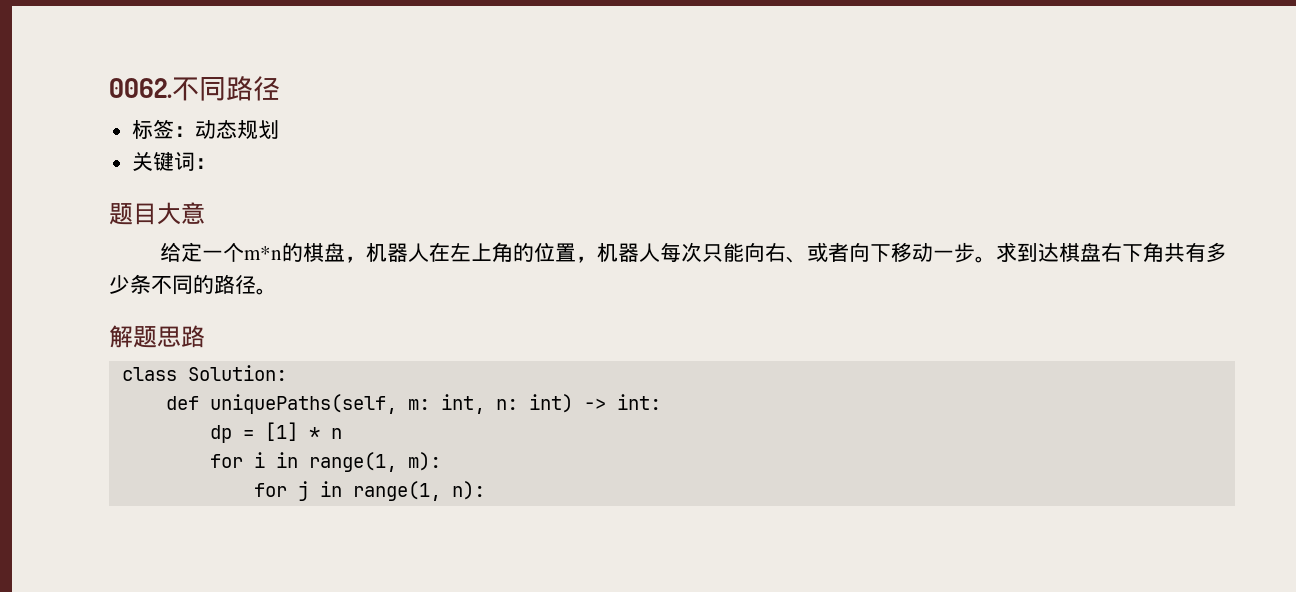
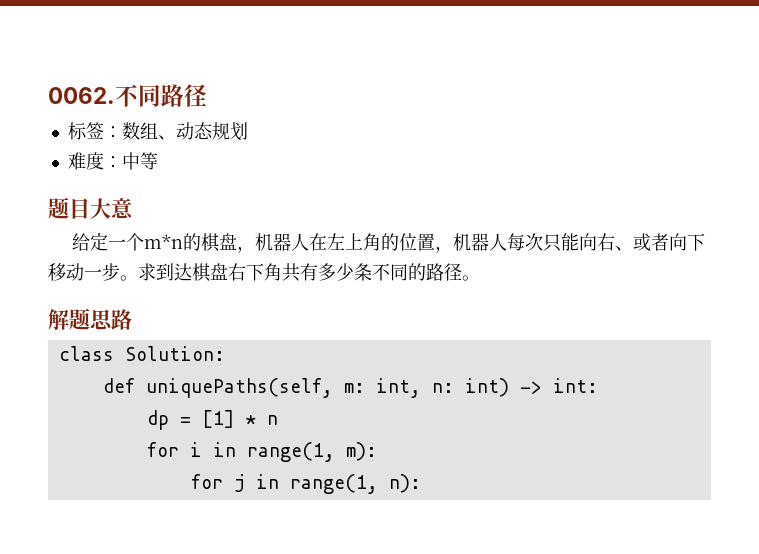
- 标签：动态规划
+ 标签：数组、动态规划
- 关键词：
+ 难度：中等

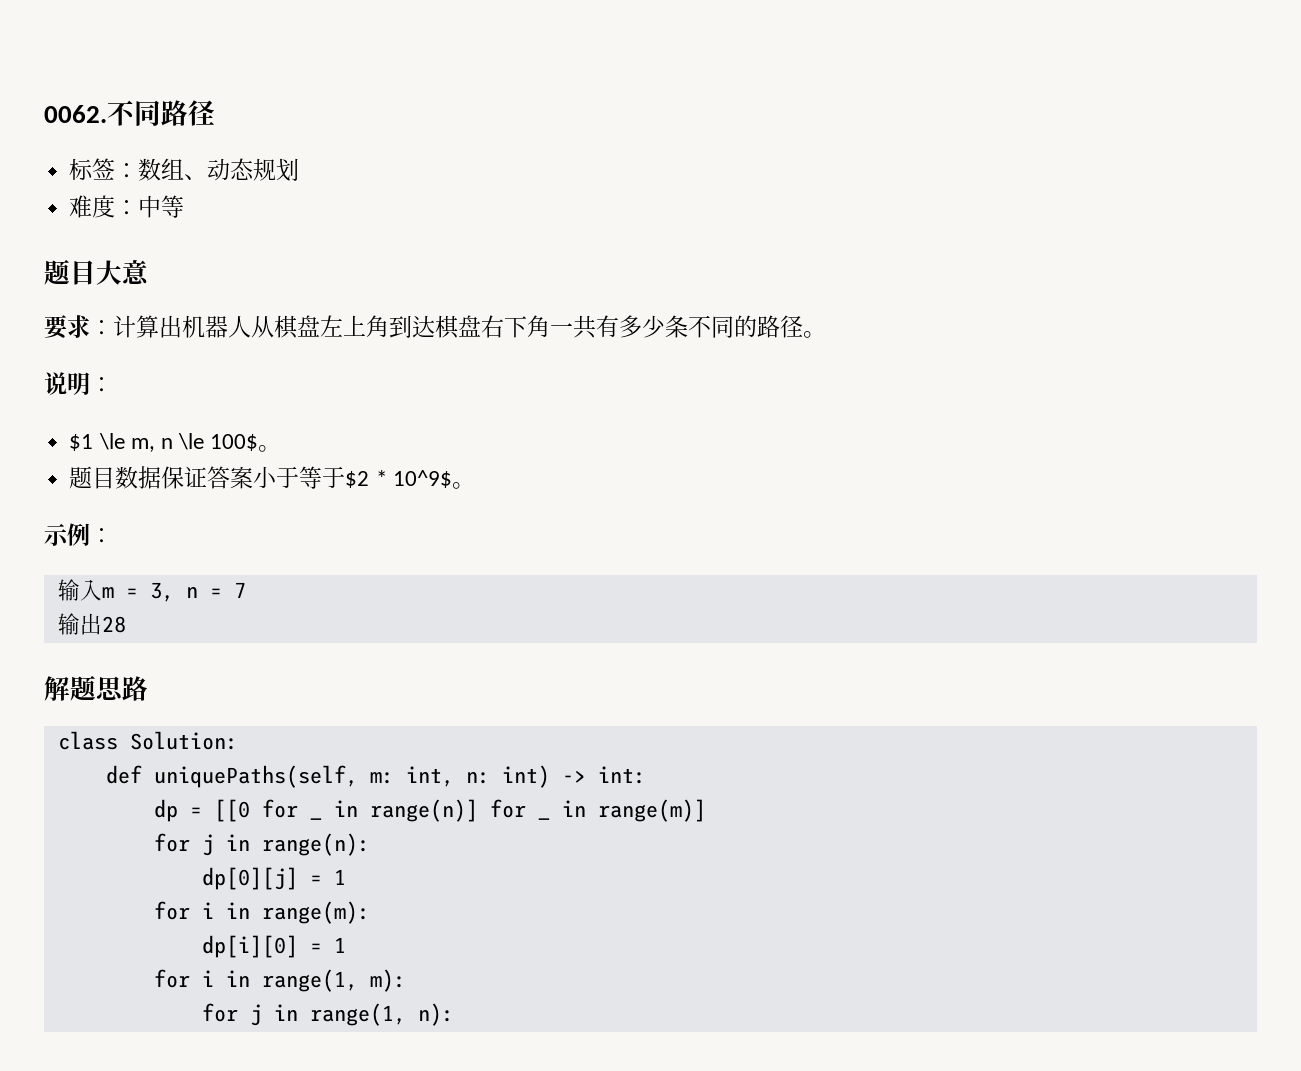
- 给定一个m*n的棋盘，机器人在左上角的位置，机器人每次只能向右、或者向下移动一步。求到达棋盘右下角共有多少条不同的路径。
+ 要求：计算出机器人从棋盘左上角到达棋盘右下角一共有多少条不同的路径。
+ 说明：
+ $1 \le m, n \le 100$。
+ 题目数据保证答案小于等于$2 * 10^9$。
+ 示例：
+ 输入m = 3, n = 7
+ 输出28
- dp = [1] * n
+ dp = [[0 for _ in range(n)] for _ in range(m)]
+ for j in range(n):
+ dp[0][j] = 1
+ for i in range(m):
+ dp[i][0] = 1

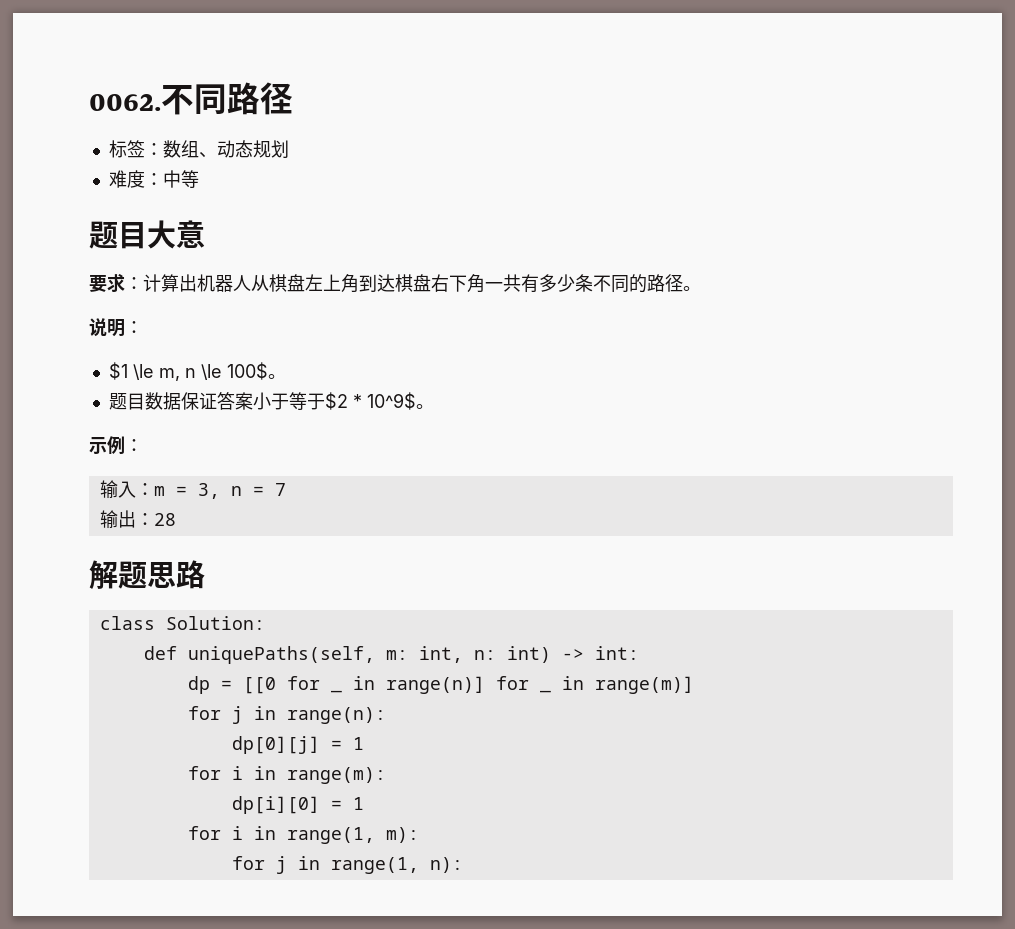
- 输入m = 3, n = 7
+ 输入：m = 3, n = 7
- 输出28
+ 输出：28

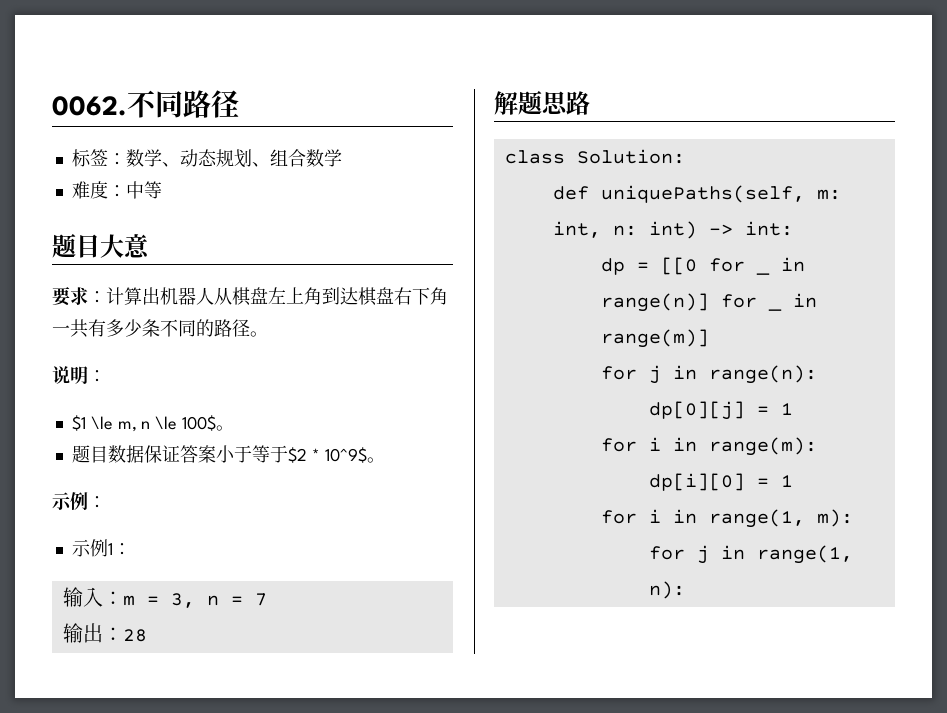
- 标签：数组、动态规划
+ 标签：数学、动态规划、组合数学
+ 示例1：

